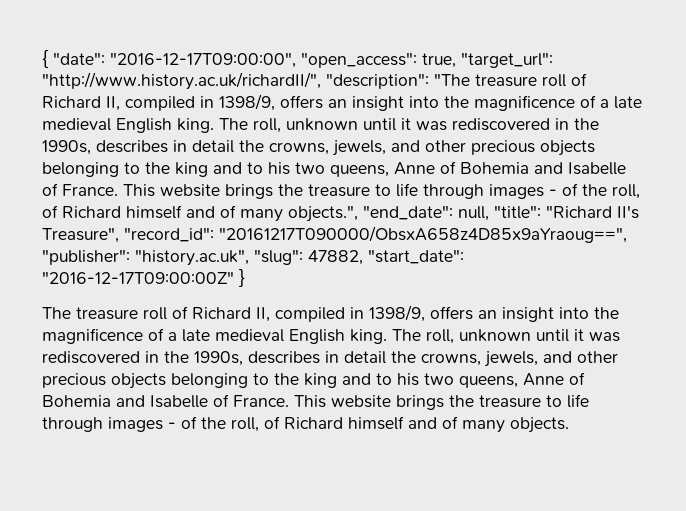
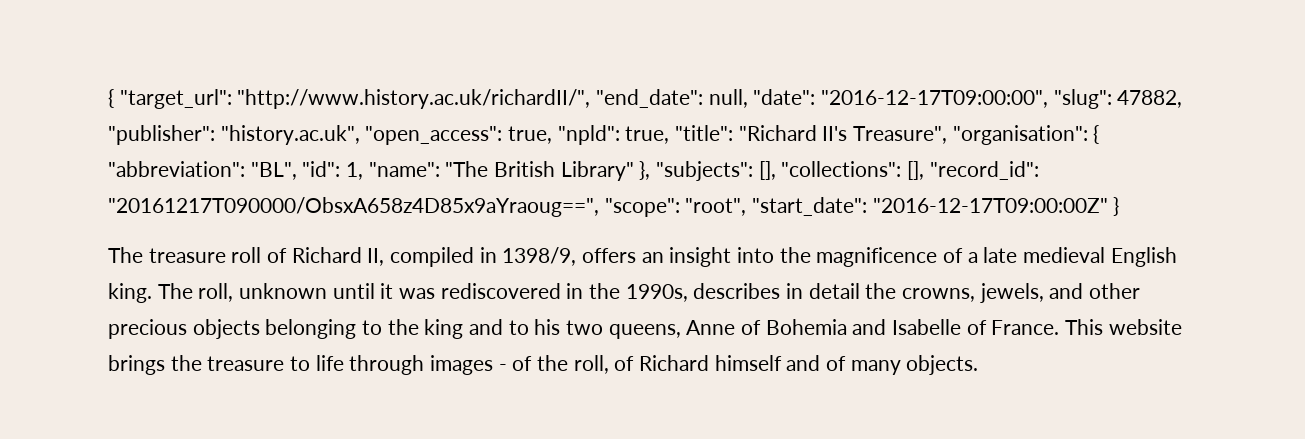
- { "date": "2016-12-17T09:00:00", "open_access": true, "target_url": "http://www.history.ac.uk/richardII/", "description": "The treasure roll of Richard II, compiled in 1398/9, offers an insight into the magnificence of a late medieval English king. The roll, unknown until it was rediscovered in the 1990s, describes in detail the crowns, jewels, and other precious objects belonging to the king and to his two queens, Anne of Bohemia and Isabelle of France. This website brings the treasure to life through images - of the roll, of Richard himself and of many objects.", "end_date": null, "title": "Richard II's Treasure", "record_id": "20161217T090000/ObsxA658z4D85x9aYraoug==", "publisher": "history.ac.uk", "slug": 47882, "start_date": "2016-12-17T09:00:00Z" }
+ { "target_url": "http://www.history.ac.uk/richardII/", "end_date": null, "date": "2016-12-17T09:00:00", "slug": 47882, "publisher": "history.ac.uk", "open_access": true, "npld": true, "title": "Richard II's Treasure", "organisation": { "abbreviation": "BL", "id": 1, "name": "The British Library" }, "subjects": [], "collections": [], "record_id": "20161217T090000/ObsxA658z4D85x9aYraoug==", "scope": "root", "start_date": "2016-12-17T09:00:00Z" }

